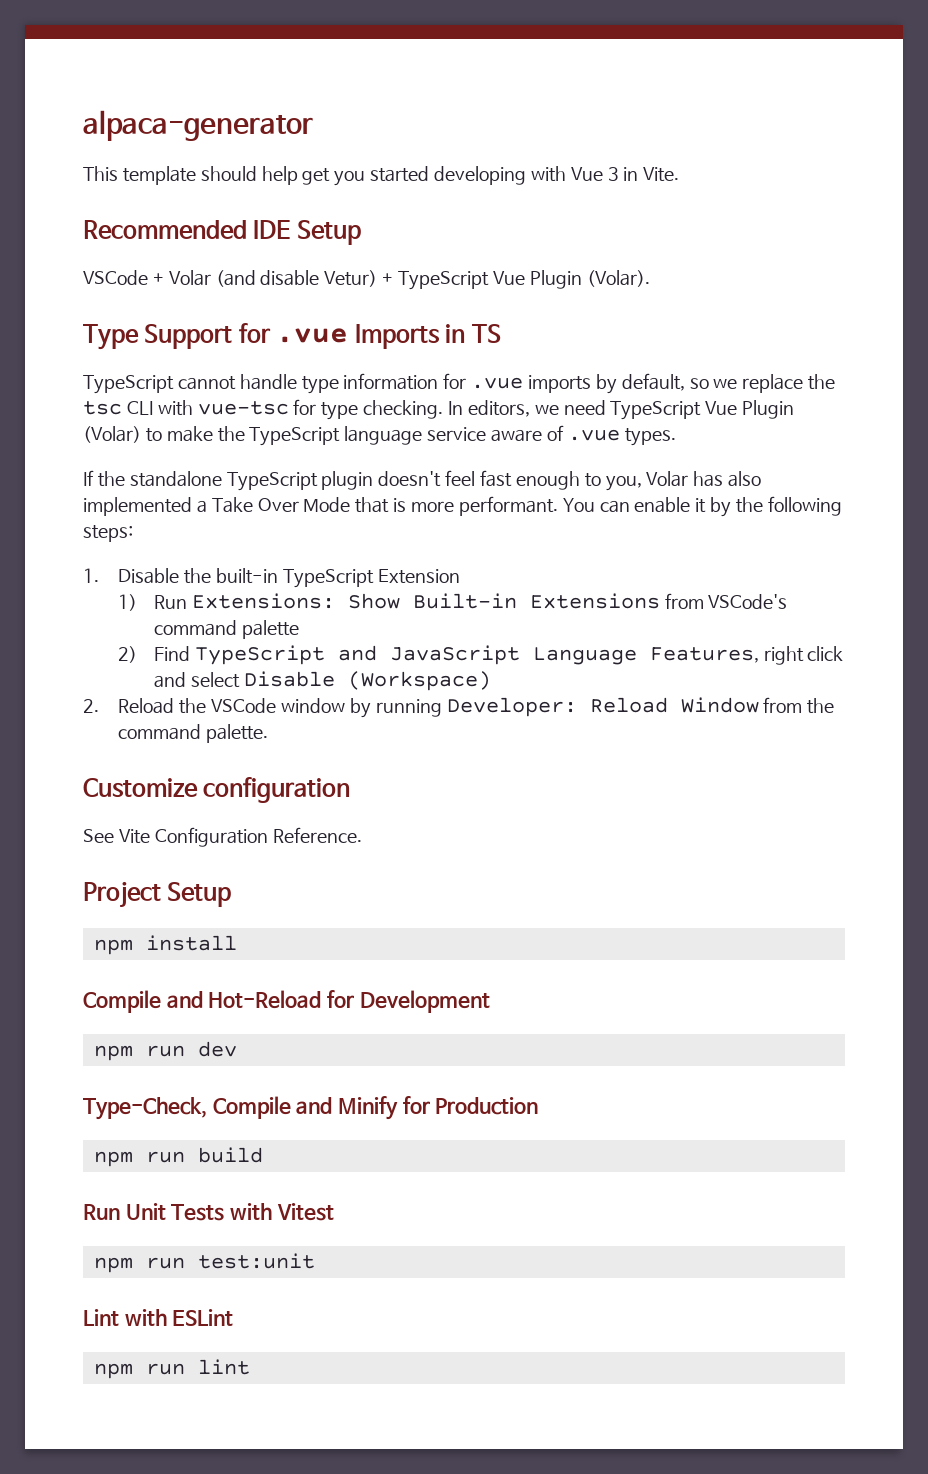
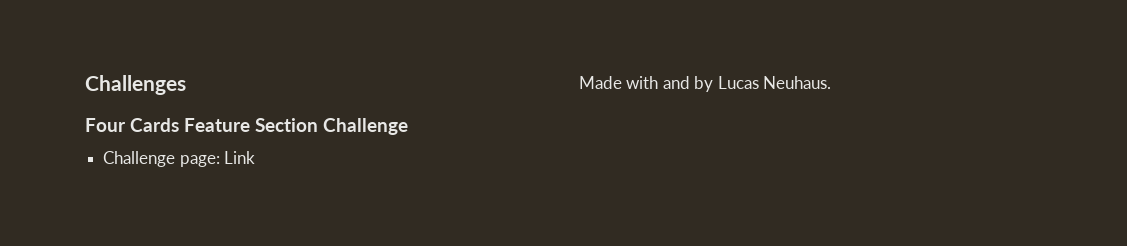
- alpaca-generator
- This template should help get you started developing with Vue 3 in Vite.
- Recommended IDE Setup
- VSCode + Volar (and disable Vetur) + TypeScript Vue Plugin (Volar).
- Type Support for .vue Imports in TS
- TypeScript cannot handle type information for .vue imports by default, so we replace the tsc CLI with vue-tsc for type checking. In editors, we need TypeScript Vue Plugin (Volar) to make the TypeScript language service aware of .vue types.
- If the standalone TypeScript plugin doesn't feel fast enough to you, Volar has also implemented a Take Over Mode that is more performant. You can enable it by the following steps:
- 1. Disable the built-in TypeScript Extension
- 1) Run Extensions: Show Built-in Extensions from VSCode's command palette
- 2) Find TypeScript and JavaScript Language Features, right click and select Disable (Workspace)
- 2. Reload the VSCode window by running Developer: Reload Window from the command palette.
- Customize configuration
- See Vite Configuration Reference.
- Project Setup
- npm install
- Compile and Hot-Reload for Development
- npm run dev
- Type-Check, Compile and Minify for Production
- npm run build
- Run Unit Tests with Vitest
- npm run test:unit
- Lint with ESLint
- npm run lint
+ Challenges
+ Four Cards Feature Section Challenge
+ Challenge page: Link
+ Made with and by Lucas Neuhaus.

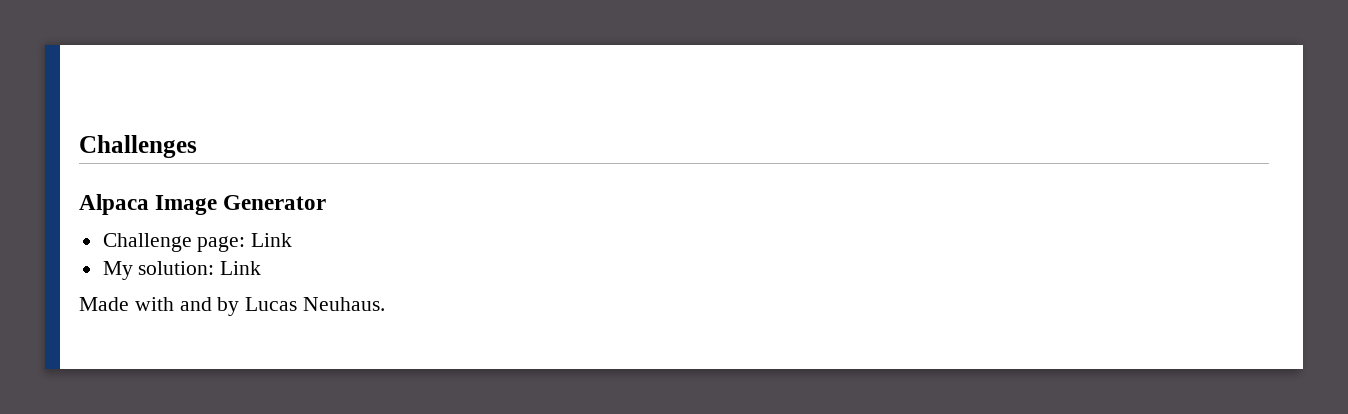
- Four Cards Feature Section Challenge
+ Alpaca Image Generator
+ My solution: Link

